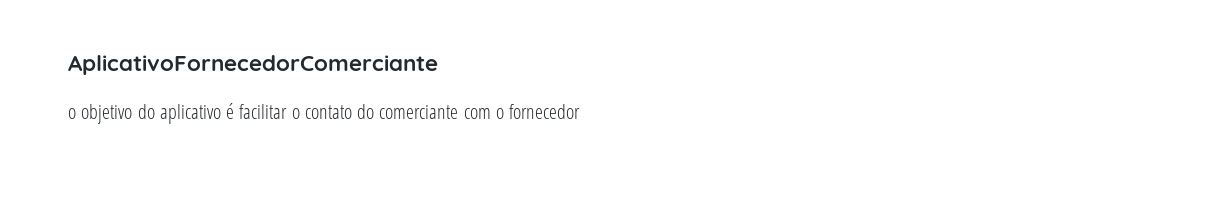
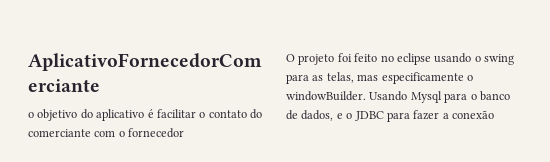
+ O projeto foi feito no eclipse usando o swing para as telas, mas especificamente o windowBuilder. Usando Mysql para o banco de dados, e o JDBC para fazer a conexão

